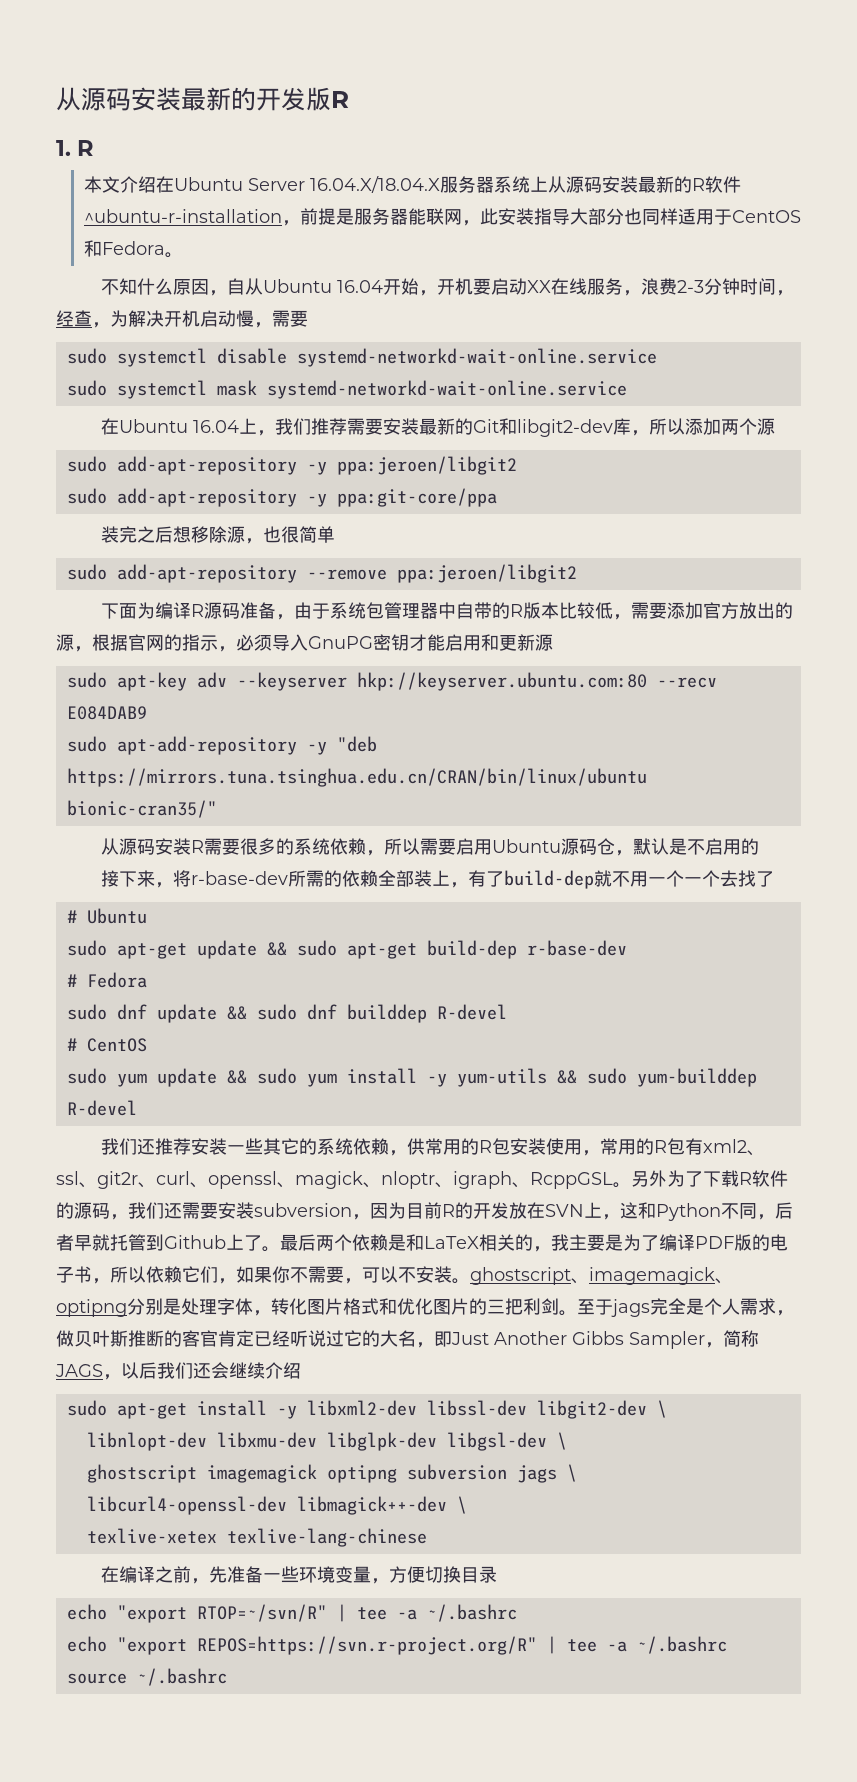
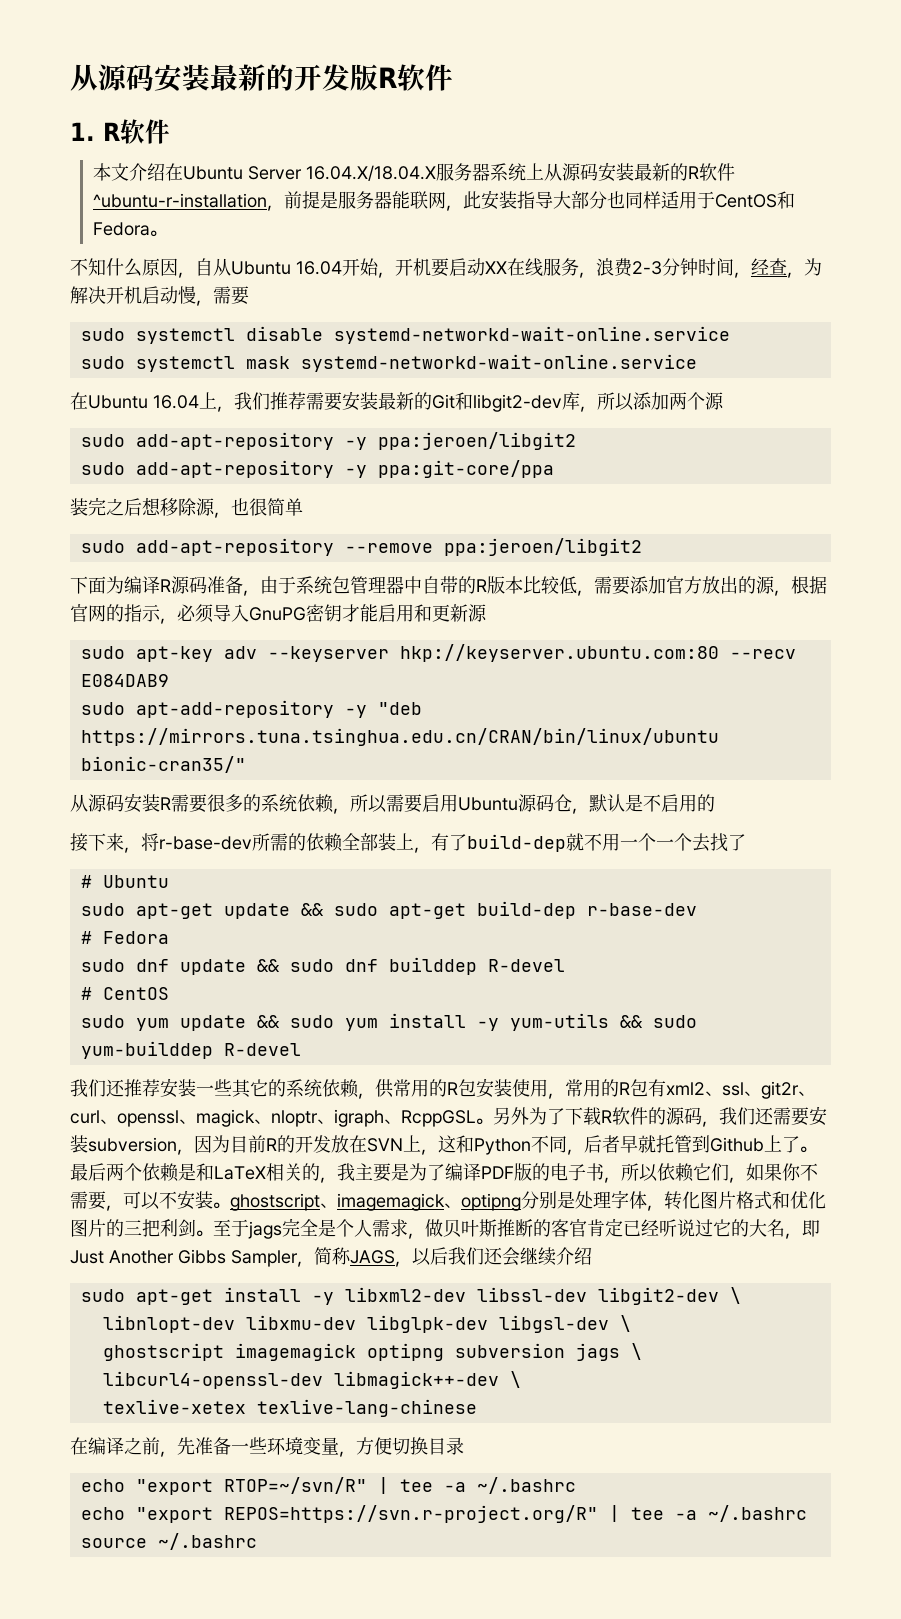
- 从源码安装最新的开发版R
+ 从源码安装最新的开发版R软件
- 1. R
+ 1. R软件

